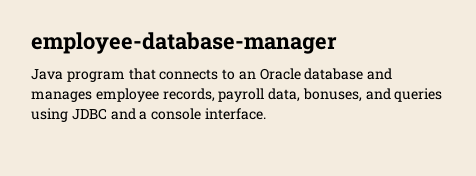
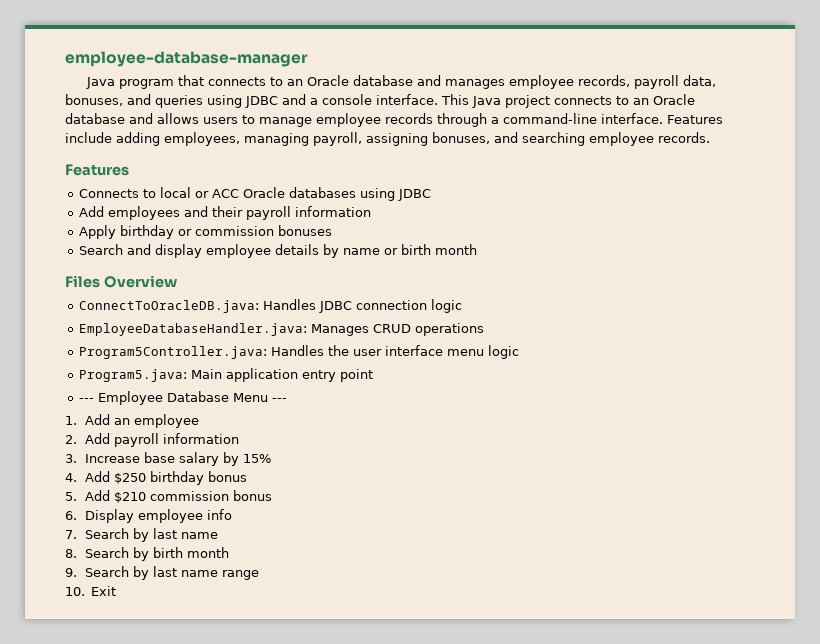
+ This Java project connects to an Oracle database and allows users to manage employee records through a command-line interface. Features include adding employees, managing payroll, assigning bonuses, and searching employee records.
+ Features
+ Connects to local or ACC Oracle databases using JDBC
+ Add employees and their payroll information
+ Apply birthday or commission bonuses
+ Search and display employee details by name or birth month
+ Files Overview
+ ConnectToOracleDB.java: Handles JDBC connection logic
+ EmployeeDatabaseHandler.java: Manages CRUD operations
+ Program5Controller.java: Handles the user interface menu logic
+ Program5.java: Main application entry point
+ --- Employee Database Menu ---
+ 1. Add an employee
+ 2. Add payroll information
+ 3. Increase base salary by 15%
+ 4. Add $250 birthday bonus
+ 5. Add $210 commission bonus
+ 6. Display employee info
+ 7. Search by last name
+ 8. Search by birth month
+ 9. Search by last name range
+ 10. Exit

